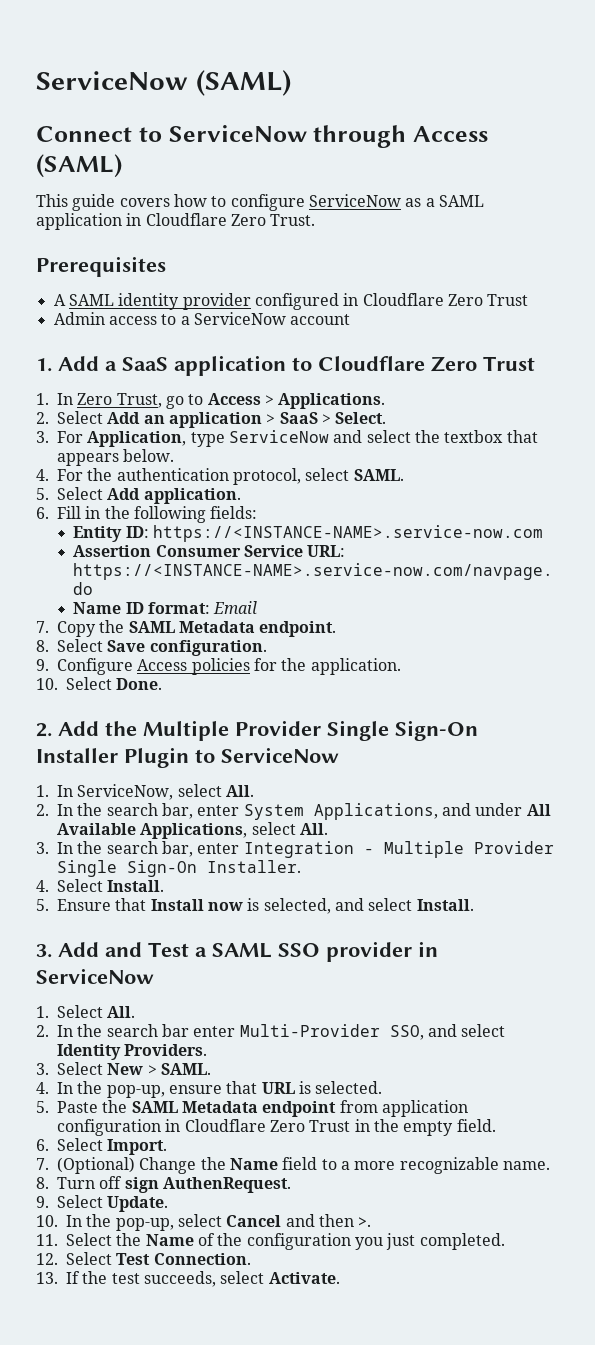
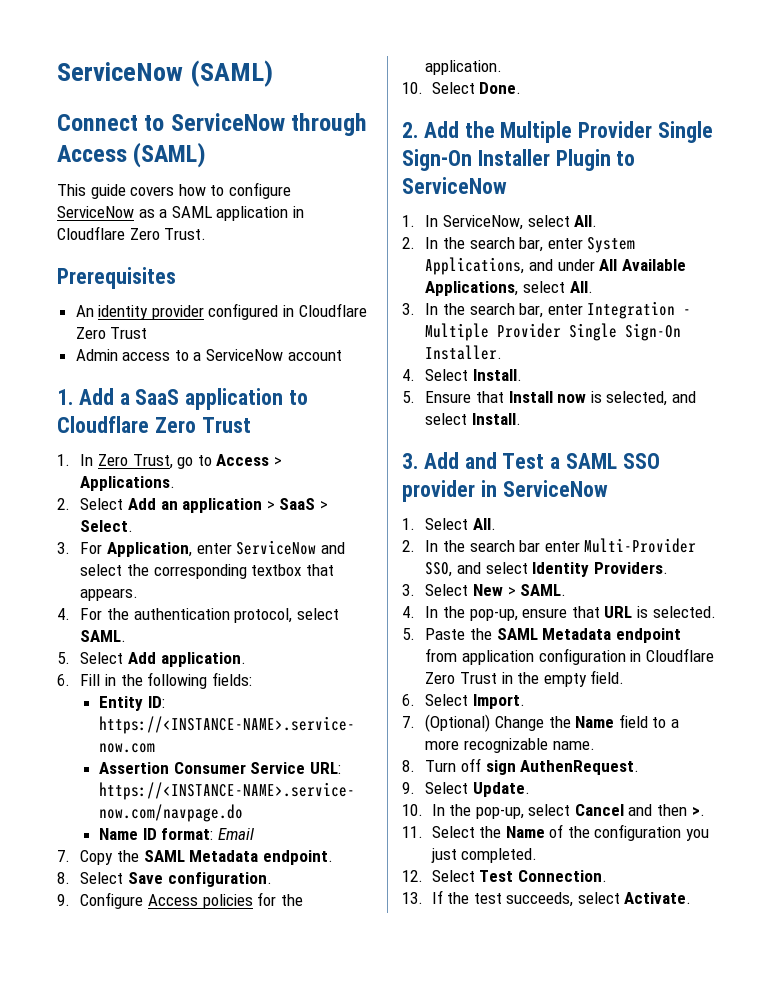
- A SAML identity provider configured in Cloudflare Zero Trust
+ An identity provider configured in Cloudflare Zero Trust
- 3. For Application, type ServiceNow and select the textbox that appears below.
+ 3. For Application, enter ServiceNow and select the corresponding textbox that appears.

